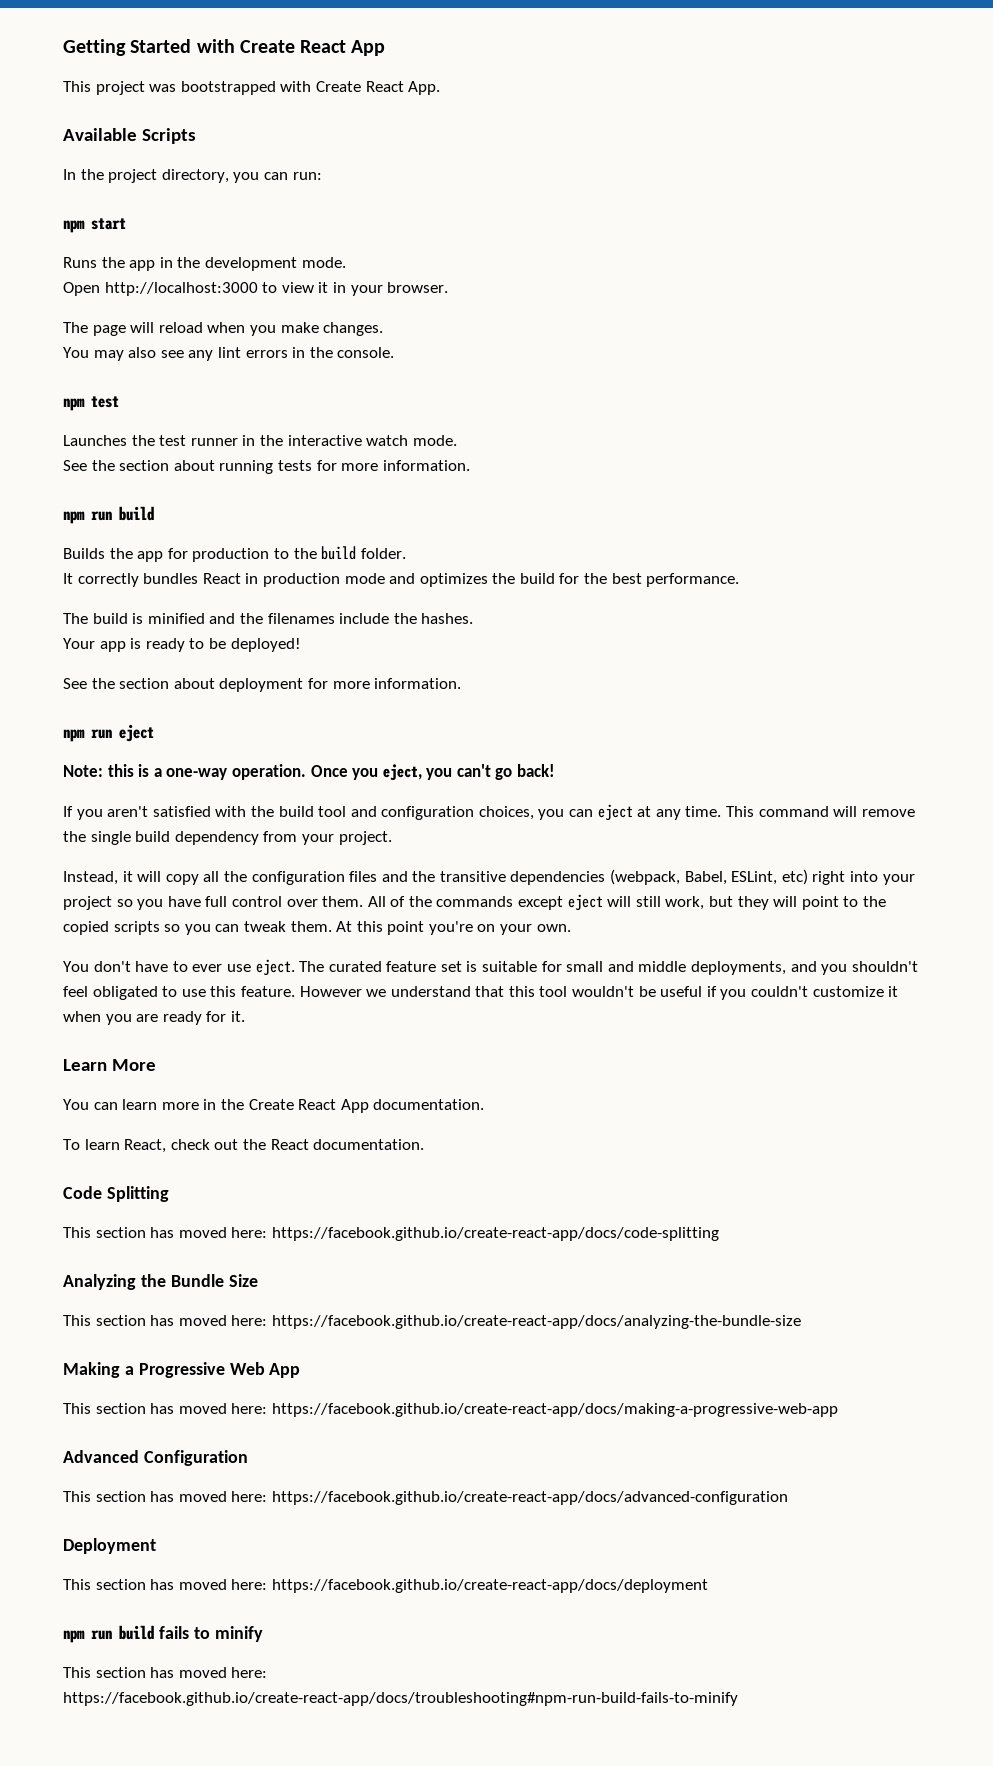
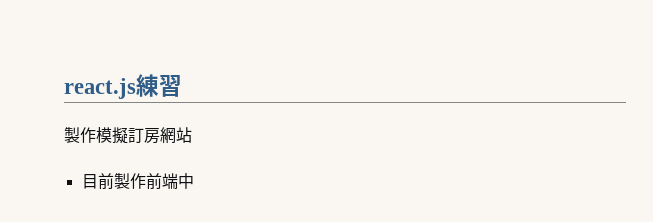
- Getting Started with Create React App
- This project was bootstrapped with Create React App.
- Available Scripts
- In the project directory, you can run:
- npm start
- Runs the app in the development mode.
- Open http://localhost:3000 to view it in your browser.
- The page will reload when you make changes.
- You may also see any lint errors in the console.
- npm test
- Launches the test runner in the interactive watch mode.
- See the section about running tests for more information.
- npm run build
- Builds the app for production to the build folder.
- It correctly bundles React in production mode and optimizes the build for the best performance.
- The build is minified and the filenames include the hashes.
- Your app is ready to be deployed!
- See the section about deployment for more information.
- npm run eject
- Note: this is a one-way operation. Once you eject, you can't go back!
- If you aren't satisfied with the build tool and configuration choices, you can eject at any time. This command will remove the single build dependency from your project.
- Instead, it will copy all the configuration files and the transitive dependencies (webpack, Babel, ESLint, etc) right into your project so you have full control over them. All of the commands except eject will still work, but they will point to the copied scripts so you can tweak them. At this point you're on your own.
- You don't have to ever use eject. The curated feature set is suitable for small and middle deployments, and you shouldn't feel obligated to use this feature. However we understand that this tool wouldn't be useful if you couldn't customize it when you are ready for it.
- Learn More
- You can learn more in the Create React App documentation.
- To learn React, check out the React documentation.
- Code Splitting
- This section has moved here: https://facebook.github.io/create-react-app/docs/code-splitting
- Analyzing the Bundle Size
- This section has moved here: https://facebook.github.io/create-react-app/docs/analyzing-the-bundle-size
- Making a Progressive Web App
- This section has moved here: https://facebook.github.io/create-react-app/docs/making-a-progressive-web-app
- Advanced Configuration
- This section has moved here: https://facebook.github.io/create-react-app/docs/advanced-configuration
- Deployment
- This section has moved here: https://facebook.github.io/create-react-app/docs/deployment
- npm run build fails to minify
- This section has moved here: https://facebook.github.io/create-react-app/docs/troubleshooting#npm-run-build-fails-to-minify
+ react.js練習
+ 製作模擬訂房網站
+ 目前製作前端中

